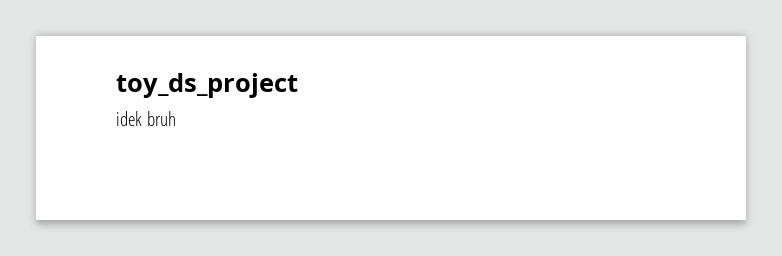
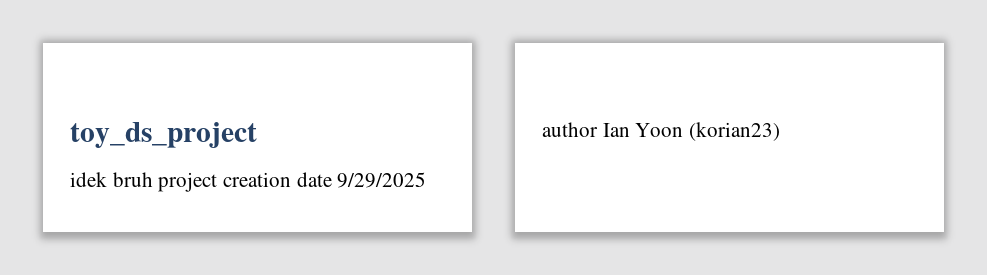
- idek bruh
+ idek bruh project creation date 9/29/2025 author Ian Yoon (korian23)

